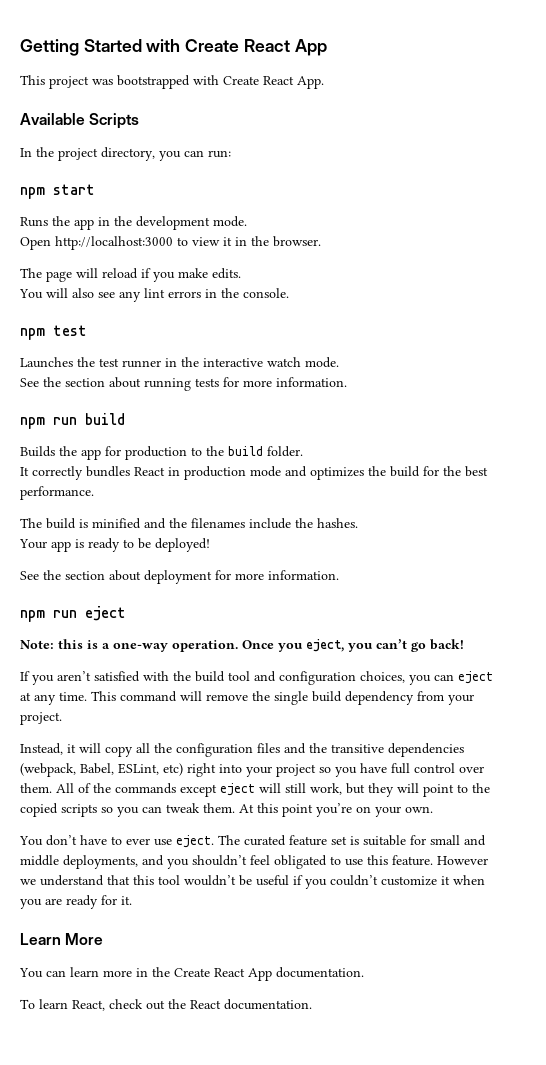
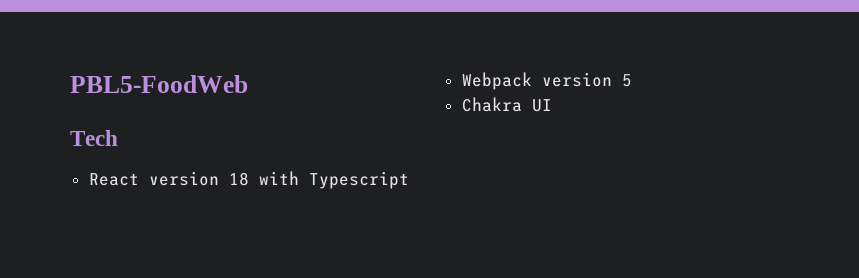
- Getting Started with Create React App
- This project was bootstrapped with Create React App.
- Available Scripts
- In the project directory, you can run:
- npm start
- Runs the app in the development mode.
- Open http://localhost:3000 to view it in the browser.
- The page will reload if you make edits.
- You will also see any lint errors in the console.
- npm test
- Launches the test runner in the interactive watch mode.
- See the section about running tests for more information.
- npm run build
- Builds the app for production to the build folder.
- It correctly bundles React in production mode and optimizes the build for the best performance.
- The build is minified and the filenames include the hashes.
- Your app is ready to be deployed!
- See the section about deployment for more information.
- npm run eject
- Note: this is a one-way operation. Once you eject, you can’t go back!
- If you aren’t satisfied with the build tool and configuration choices, you can eject at any time. This command will remove the single build dependency from your project.
- Instead, it will copy all the configuration files and the transitive dependencies (webpack, Babel, ESLint, etc) right into your project so you have full control over them. All of the commands except eject will still work, but they will point to the copied scripts so you can tweak them. At this point you’re on your own.
- You don’t have to ever use eject. The curated feature set is suitable for small and middle deployments, and you shouldn’t feel obligated to use this feature. However we understand that this tool wouldn’t be useful if you couldn’t customize it when you are ready for it.
- Learn More
- You can learn more in the Create React App documentation.
- To learn React, check out the React documentation.
+ PBL5-FoodWeb
+ Tech
+ React version 18 with Typescript
+ Webpack version 5
+ Chakra UI

